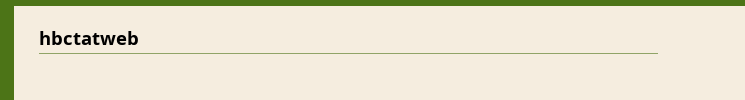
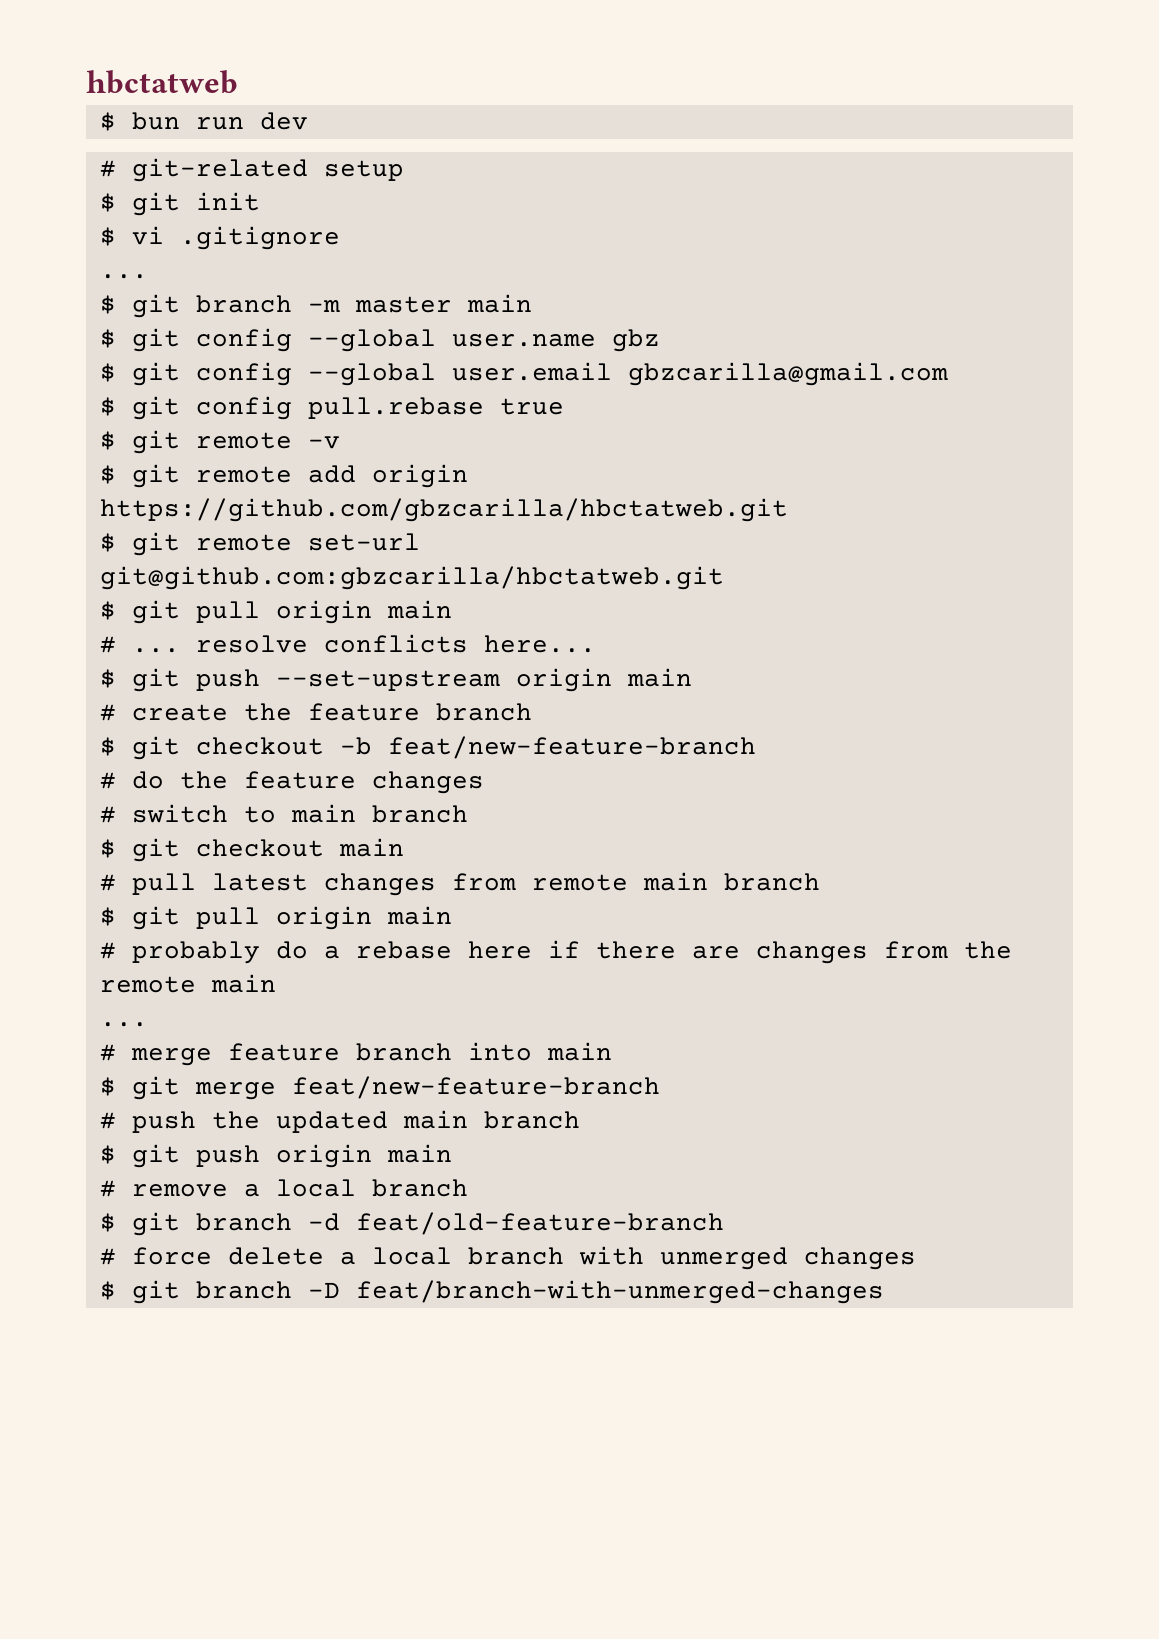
+ $ bun run dev
+ # git-related setup
+ $ git init
+ $ vi .gitignore
+ ...
+ $ git branch -m master main
+ $ git config --global user.name gbz
+ $ git config --global user.email gbzcarilla@gmail.com
+ $ git config pull.rebase true
+ $ git remote -v
+ $ git remote add origin https://github.com/gbzcarilla/hbctatweb.git
+ $ git remote set-url git@github.com:gbzcarilla/hbctatweb.git
+ $ git pull origin main
+ # ... resolve conflicts here...
+ $ git push --set-upstream origin main
+ # create the feature branch
+ $ git checkout -b feat/new-feature-branch
+ # do the feature changes
+ # switch to main branch
+ $ git checkout main
+ # pull latest changes from remote main branch
+ $ git pull origin main
+ # probably do a rebase here if there are changes from the remote main
+ ...
+ # merge feature branch into main
+ $ git merge feat/new-feature-branch
+ # push the updated main branch
+ $ git push origin main
+ # remove a local branch
+ $ git branch -d feat/old-feature-branch
+ # force delete a local branch with unmerged changes
+ $ git branch -D feat/branch-with-unmerged-changes

